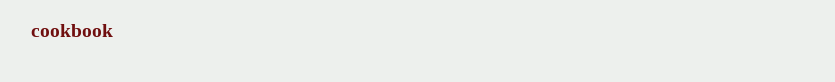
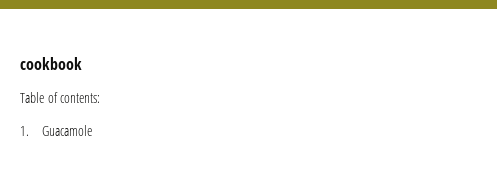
+ Table of contents:
+ 1. Guacamole

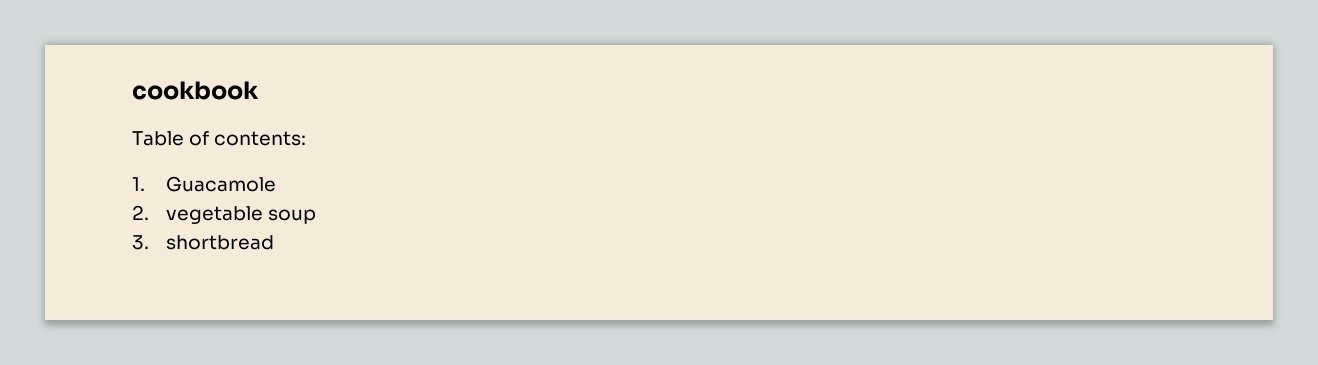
+ 2. vegetable soup
+ 3. shortbread

